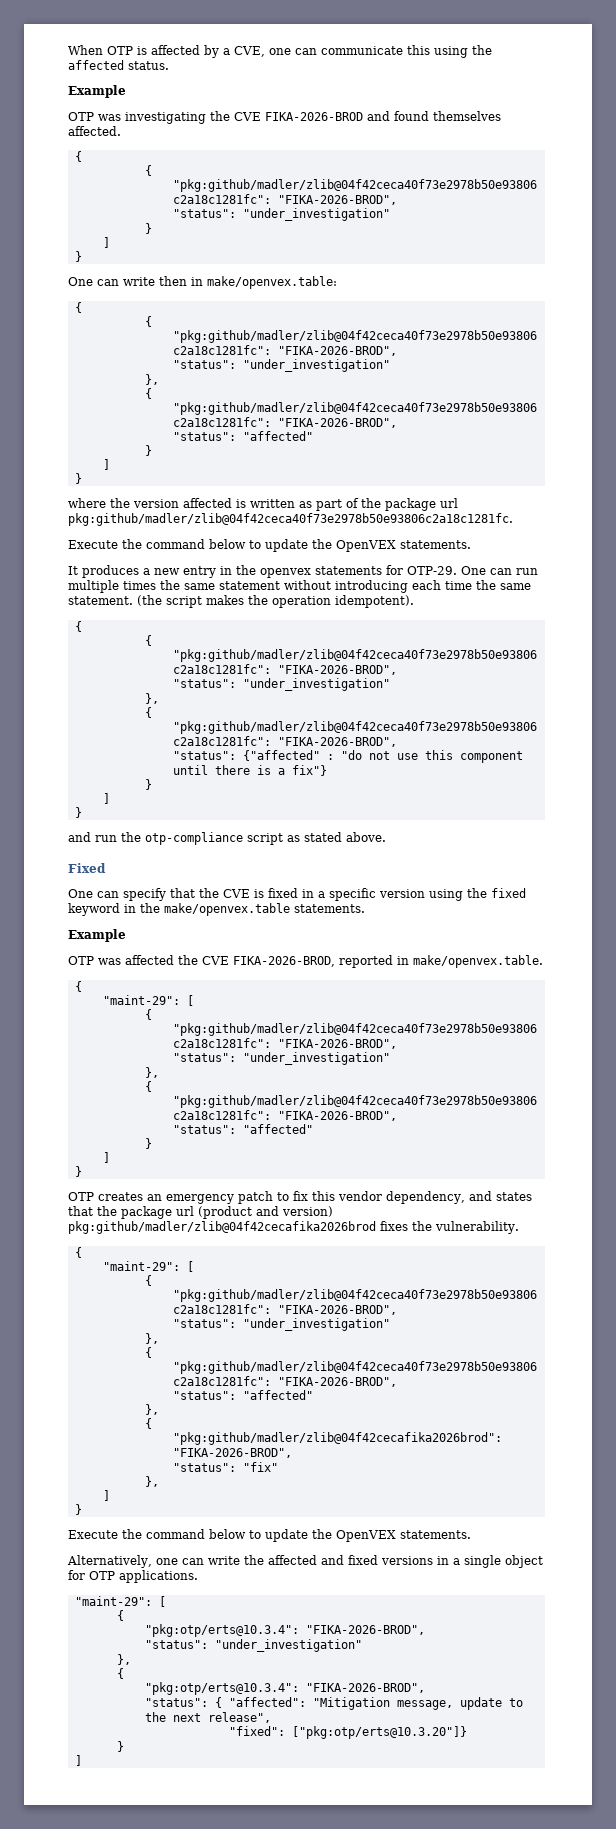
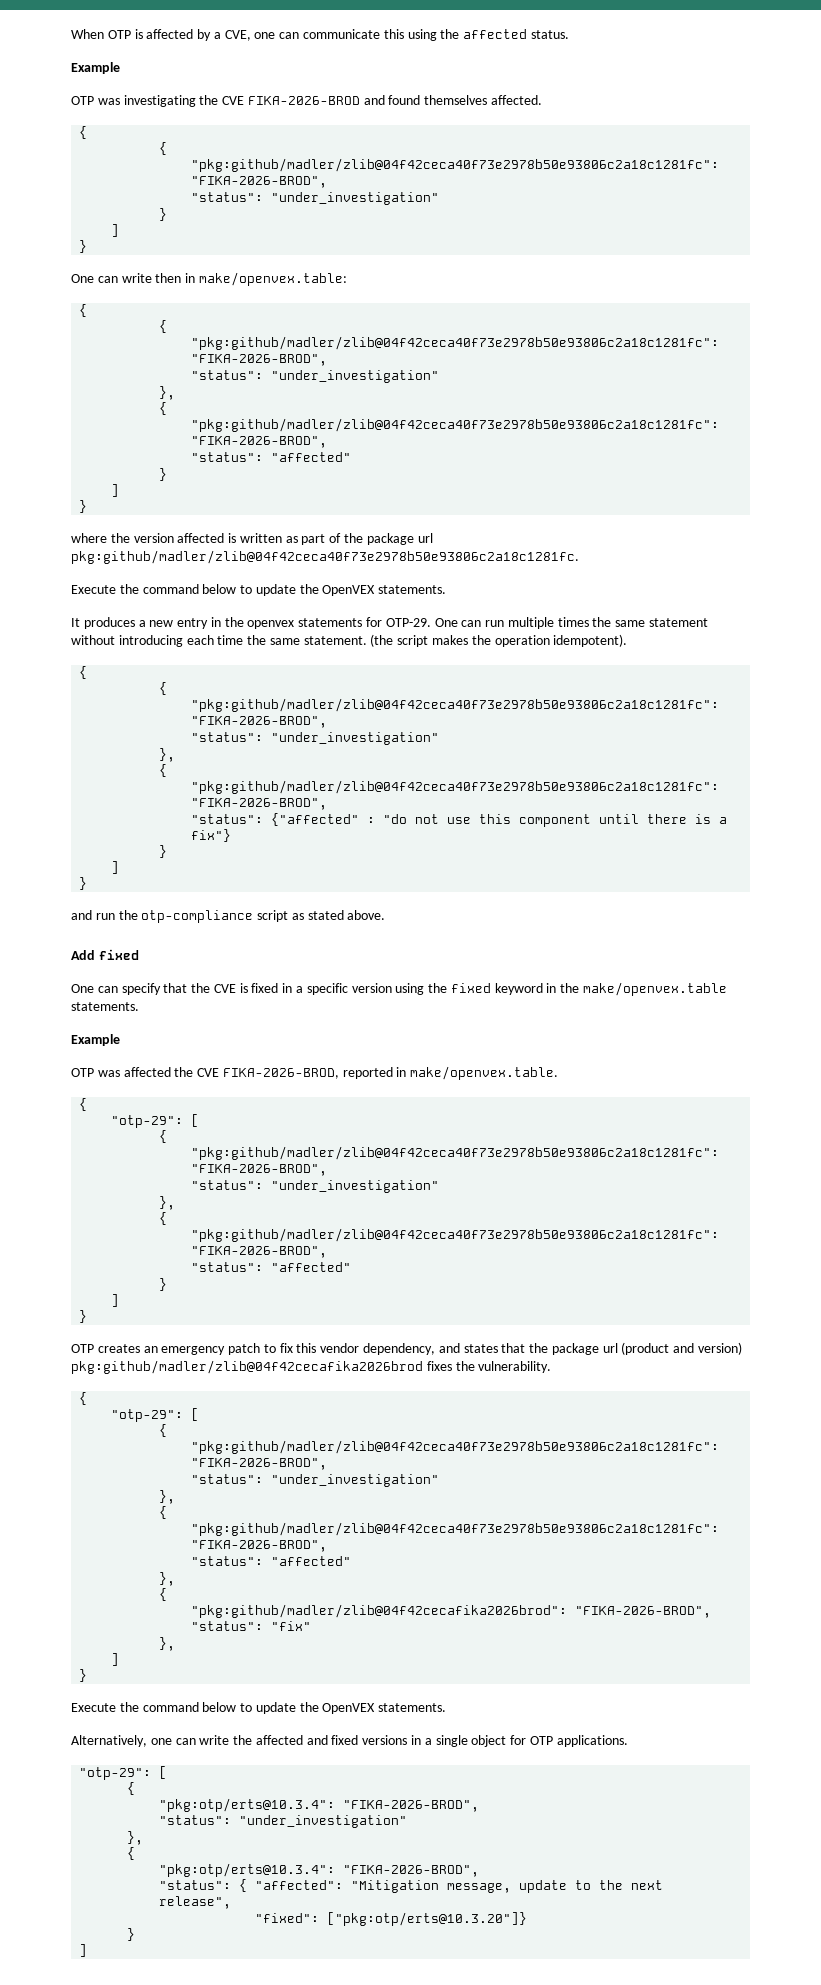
- Fixed
+ Add fixed
  OTP was affected the CVE FIKA-2026-BROD, reported in make/openvex.table.
  {
- "maint-29": [
+ "otp-29": [
  OTP creates an emergency patch to fix this vendor dependency, and states that the package url (product and version) pkg:github/madler/zlib@04f42cecafika2026brod fixes the vulnerability.
  {
- "maint-29": [
+ "otp-29": [
  Alternatively, one can write the affected and fixed versions in a single object for OTP applications.
- "maint-29": [
+ "otp-29": [

